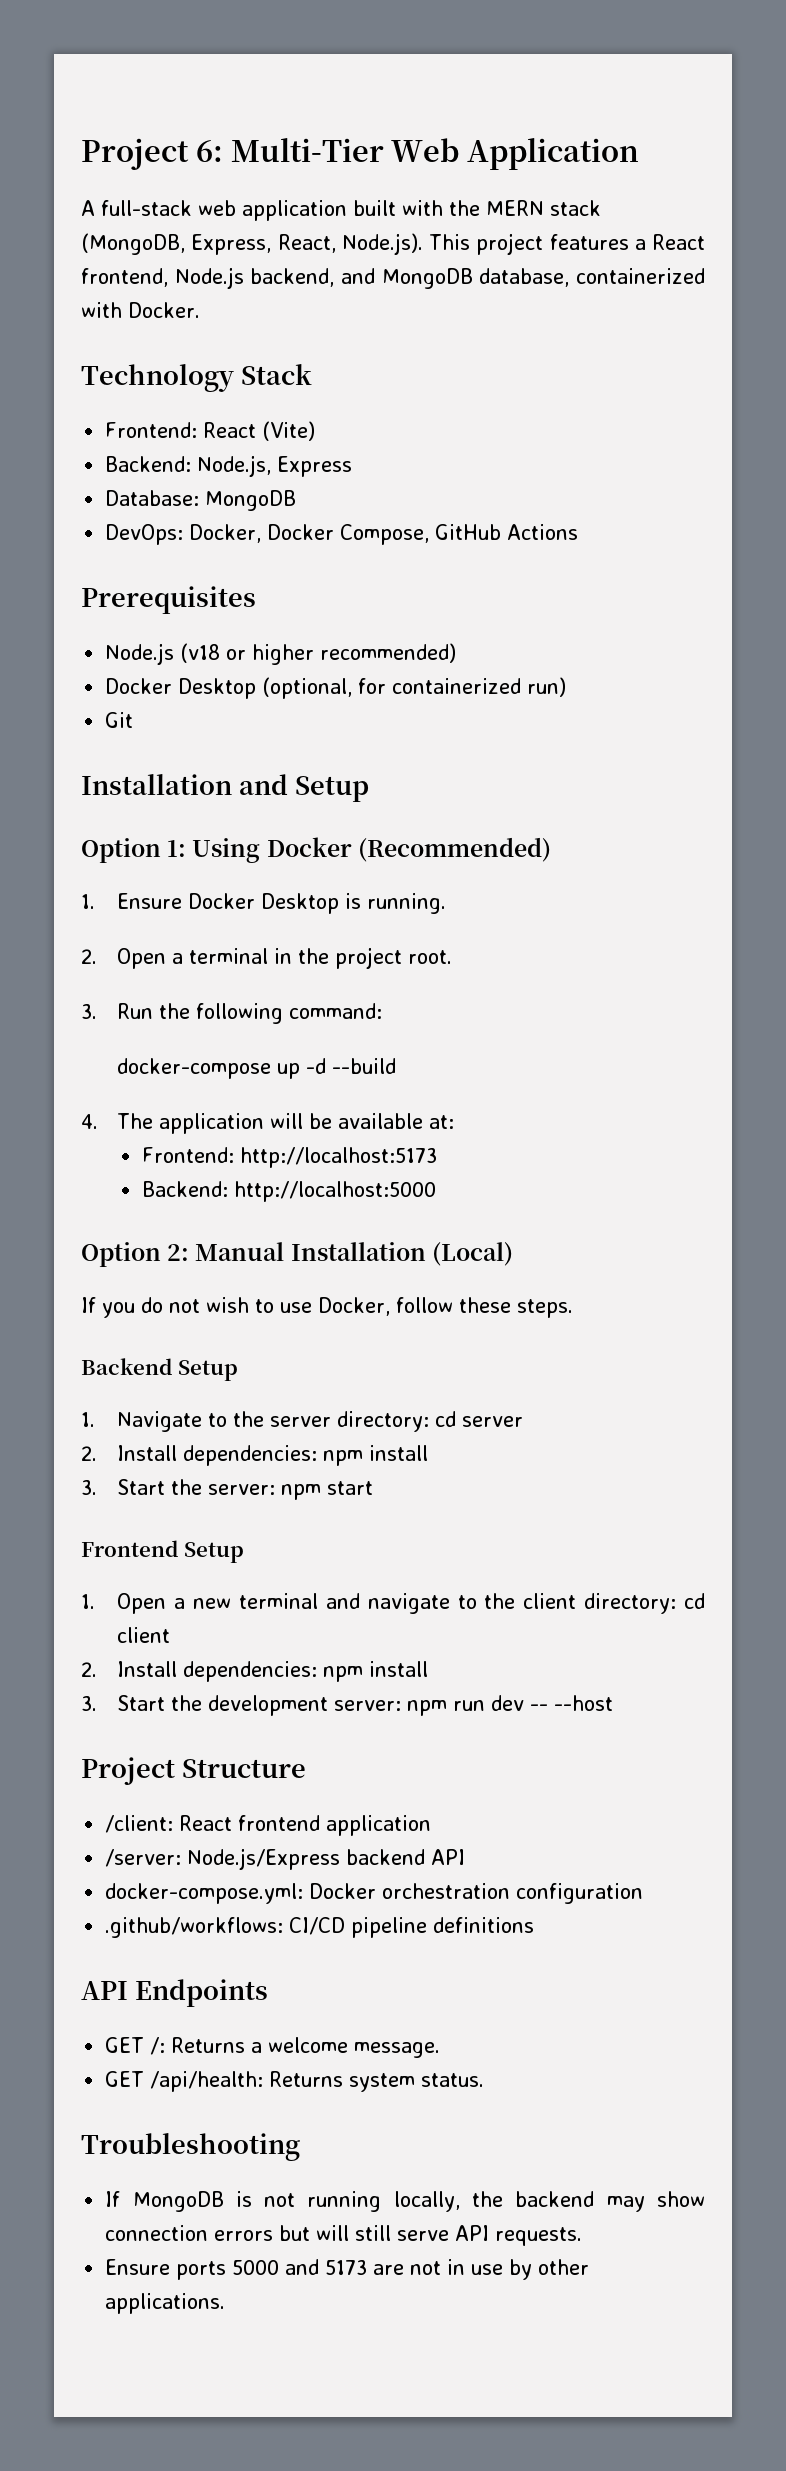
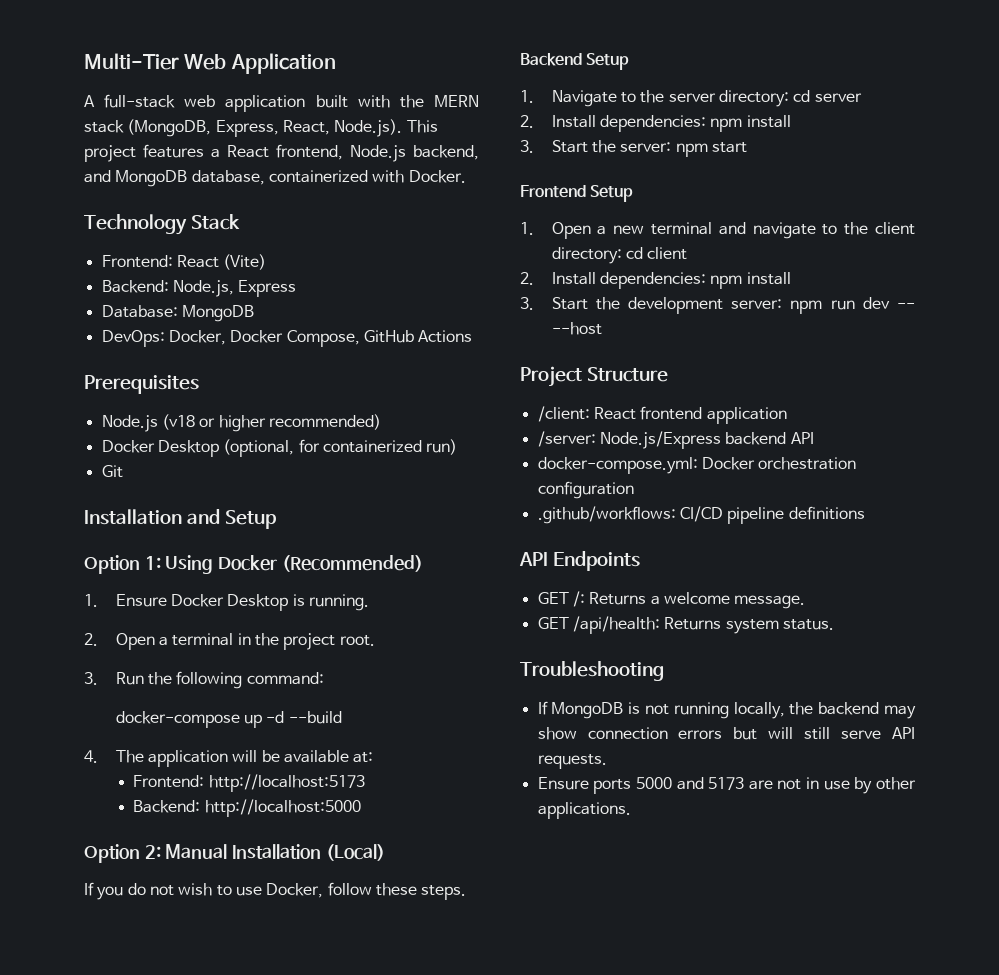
- Project 6: Multi-Tier Web Application
+ Multi-Tier Web Application

